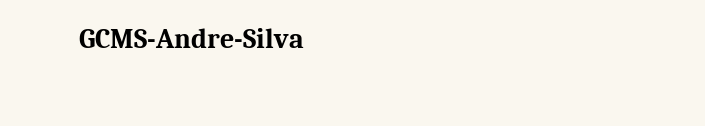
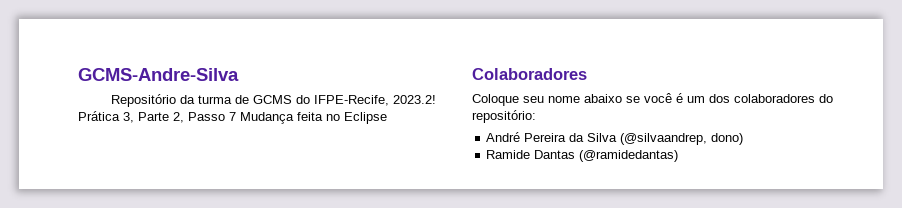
+ Repositório da turma de GCMS do IFPE-Recife, 2023.2! Prática 3, Parte 2, Passo 7 Mudança feita no Eclipse
+ Colaboradores
+ Coloque seu nome abaixo se você é um dos colaboradores do repositório:
+ André Pereira da Silva (@silvaandrep, dono)
+ Ramide Dantas (@ramidedantas)

